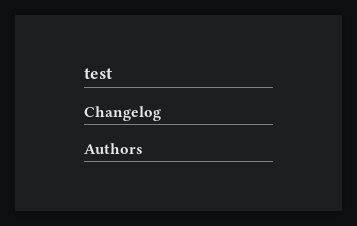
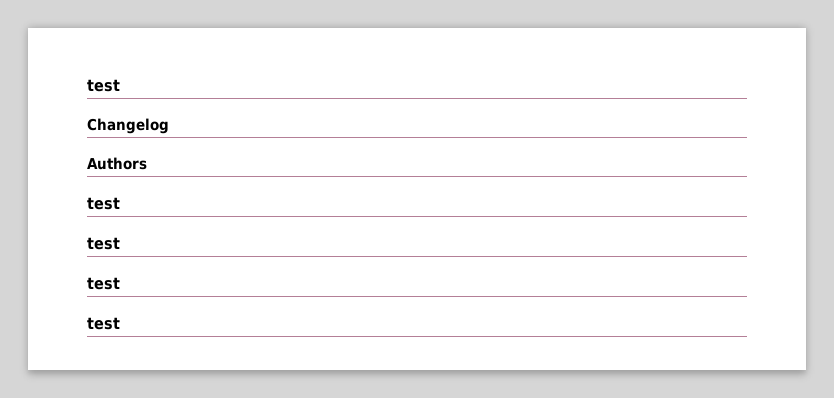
  Authors
+ test
+ test
+ test
+ test

